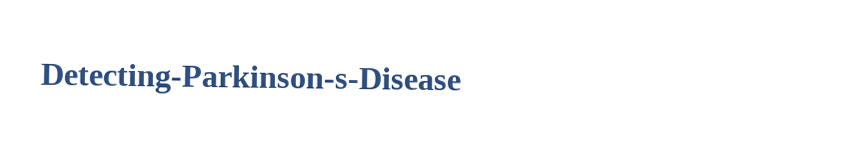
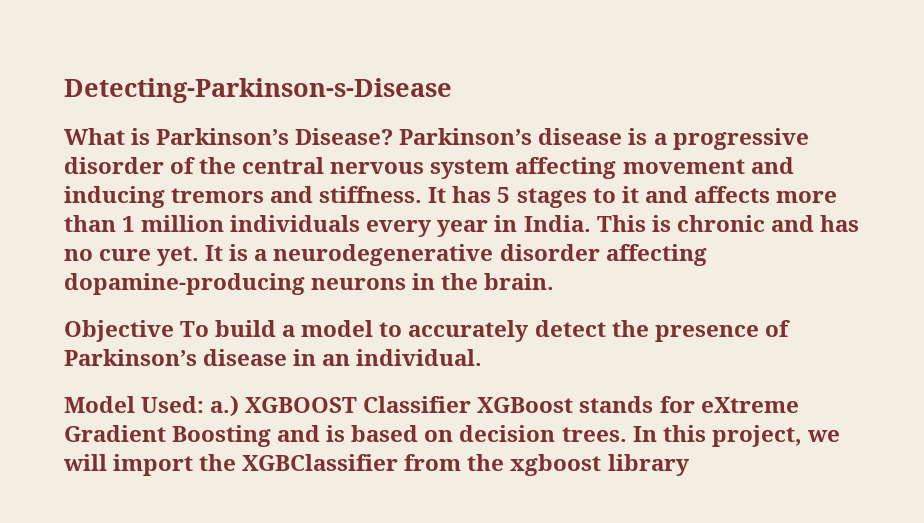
+ What is Parkinson’s Disease? Parkinson’s disease is a progressive disorder of the central nervous system affecting movement and inducing tremors and stiffness. It has 5 stages to it and affects more than 1 million individuals every year in India. This is chronic and has no cure yet. It is a neurodegenerative disorder affecting dopamine-producing neurons in the brain.
+ Objective To build a model to accurately detect the presence of Parkinson’s disease in an individual.
+ Model Used: a.) XGBOOST Classifier XGBoost stands for eXtreme Gradient Boosting and is based on decision trees. In this project, we will import the XGBClassifier from the xgboost library

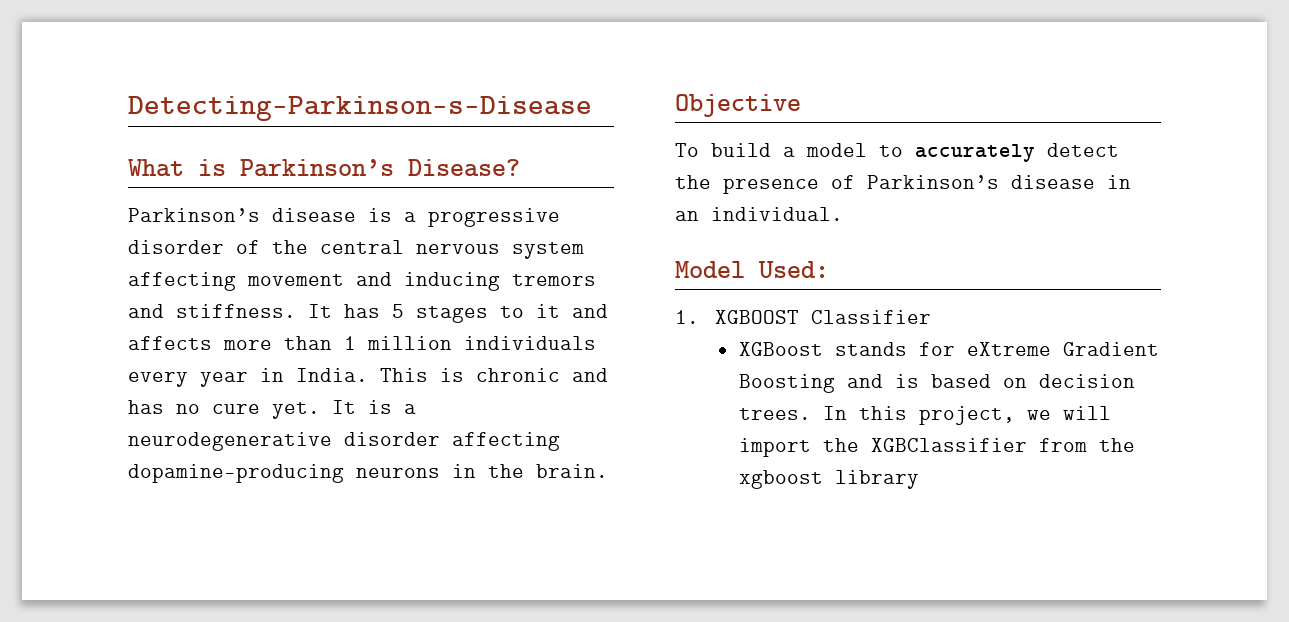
- What is Parkinson’s Disease? Parkinson’s disease is a progressive disorder of the central nervous system affecting movement and inducing tremors and stiffness.
+ What is Parkinson’s Disease?
+ Parkinson’s disease is a progressive disorder of the central nervous system affecting movement and inducing tremors and stiffness.
- Objective To build a model to accurately detect the presence of Parkinson’s disease in an individual.
+ Objective
+ To build a model to accurately detect the presence of Parkinson’s disease in an individual.
- Model Used: a.) XGBOOST Classifier XGBoost stands for eXtreme Gradient Boosting and is based on decision trees.
+ Model Used:
+ 1. XGBOOST Classifier
+ XGBoost stands for eXtreme Gradient Boosting and is based on decision trees.

